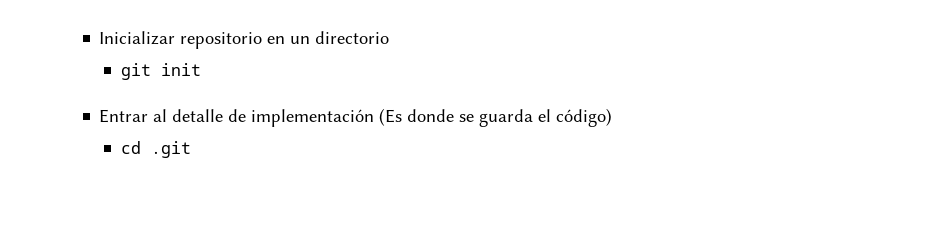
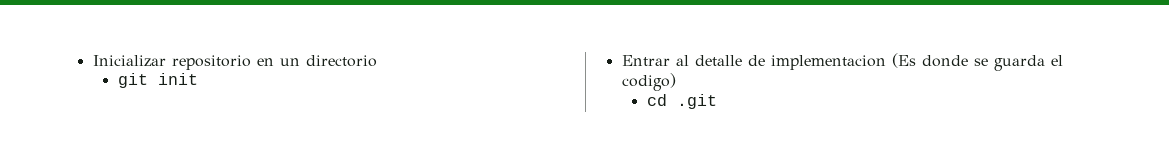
- Entrar al detalle de implementación (Es donde se guarda el código)
+ Entrar al detalle de implementacion (Es donde se guarda el codigo)

